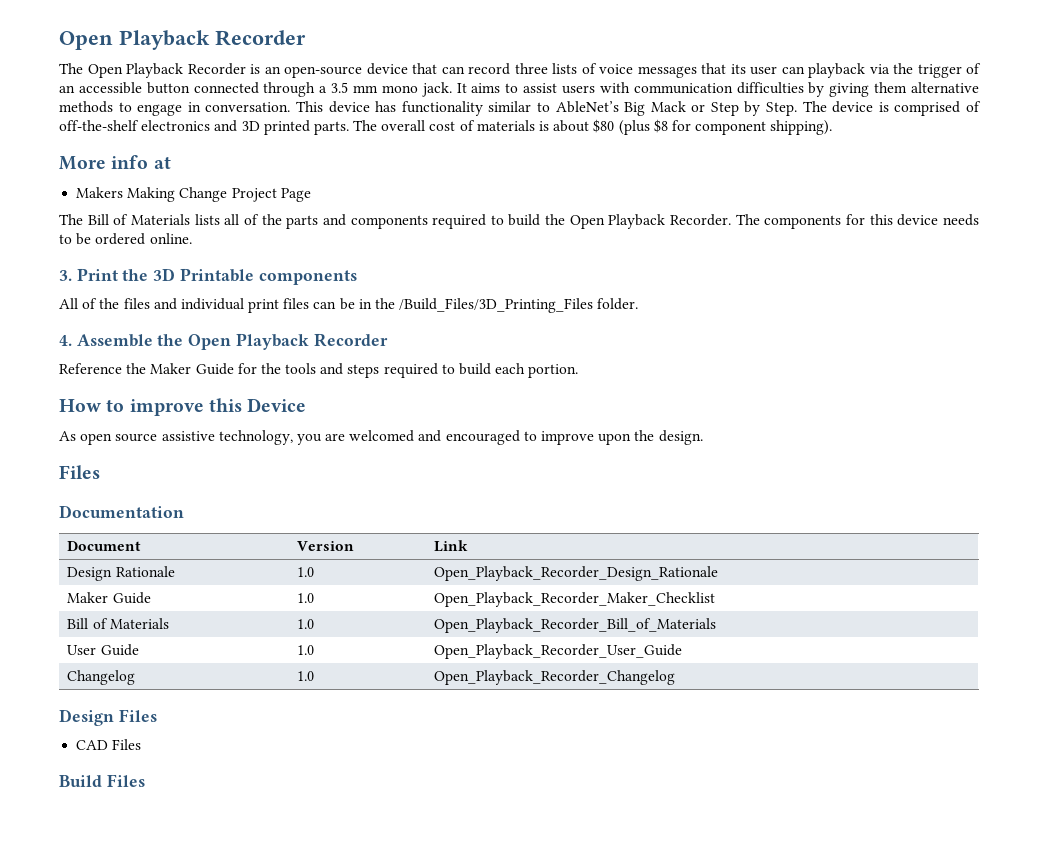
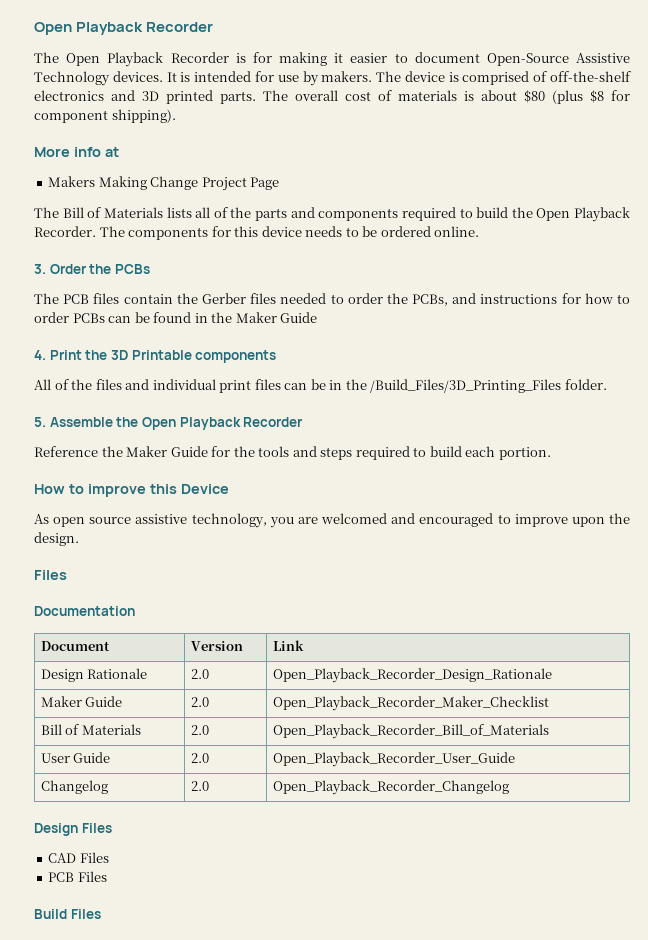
- The Open Playback Recorder is an open-source device that can record three lists of voice messages that its user can playback via the trigger of an accessible button connected through a 3.5 mm mono jack. It aims to assist users with communication difficulties by giving them alternative methods to engage in conversation. This device has functionality similar to AbleNet’s Big Mack or Step by Step.
+ The Open Playback Recorder is for making it easier to document Open-Source Assistive Technology devices. It is intended for use by makers.
- 3. Print the 3D Printable components
+ 3. Order the PCBs
+ The PCB files contain the Gerber files needed to order the PCBs, and instructions for how to order PCBs can be found in the Maker Guide
+ 4. Print the 3D Printable components
- 4. Assemble the Open Playback Recorder
+ 5. Assemble the Open Playback Recorder
- Design Rationale | 1.0 | Open_Playback_Recorder_Design_Rationale
+ Design Rationale | 2.0 | Open_Playback_Recorder_Design_Rationale
- Maker Guide | 1.0 | Open_Playback_Recorder_Maker_Checklist
+ Maker Guide | 2.0 | Open_Playback_Recorder_Maker_Checklist
- Bill of Materials | 1.0 | Open_Playback_Recorder_Bill_of_Materials
+ Bill of Materials | 2.0 | Open_Playback_Recorder_Bill_of_Materials
- User Guide | 1.0 | Open_Playback_Recorder_User_Guide
+ User Guide | 2.0 | Open_Playback_Recorder_User_Guide
- Changelog | 1.0 | Open_Playback_Recorder_Changelog
+ Changelog | 2.0 | Open_Playback_Recorder_Changelog
+ PCB Files

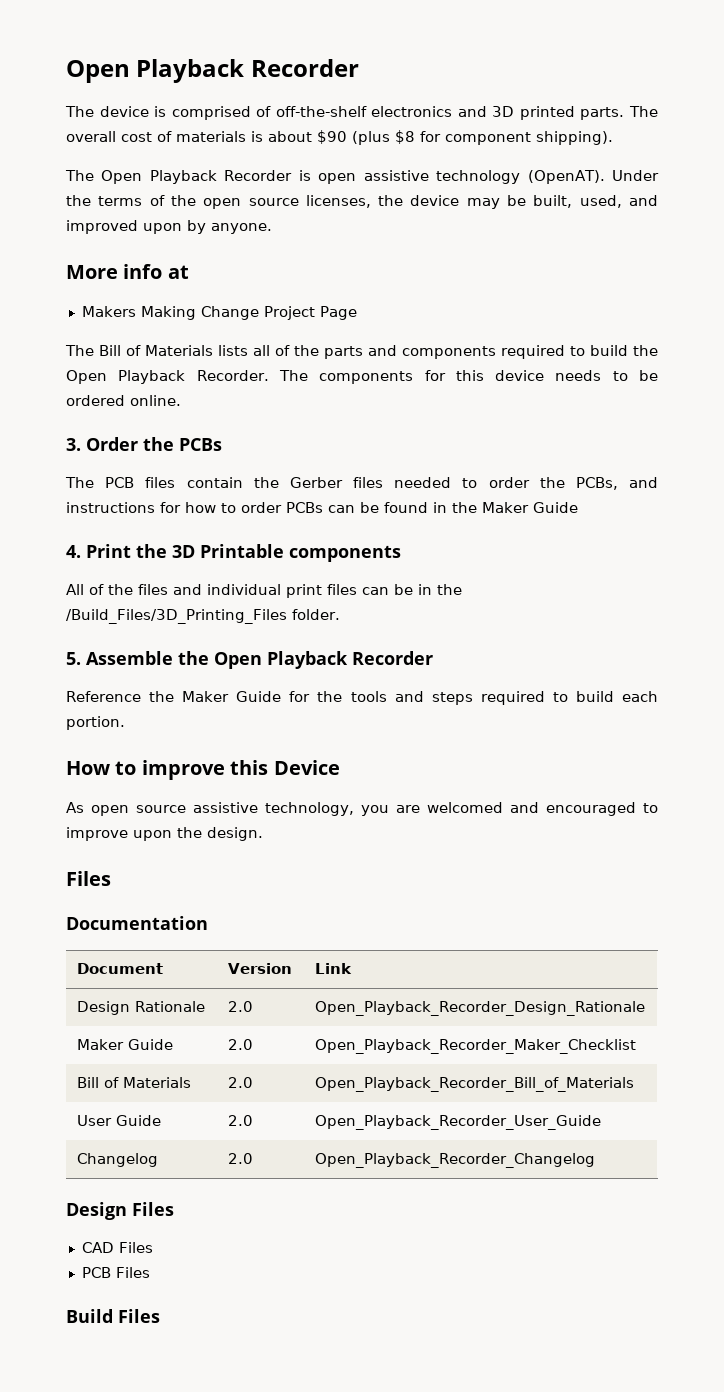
- The Open Playback Recorder is for making it easier to document Open-Source Assistive Technology devices. It is intended for use by makers. The device is comprised of off-the-shelf electronics and 3D printed parts.
+ The device is comprised of off-the-shelf electronics and 3D printed parts.
- The overall cost of materials is about $80 (plus $8 for component shipping).
+ The overall cost of materials is about $90 (plus $8 for component shipping).
+ The Open Playback Recorder is open assistive technology (OpenAT). Under the terms of the open source licenses, the device may be built, used, and improved upon by anyone.

